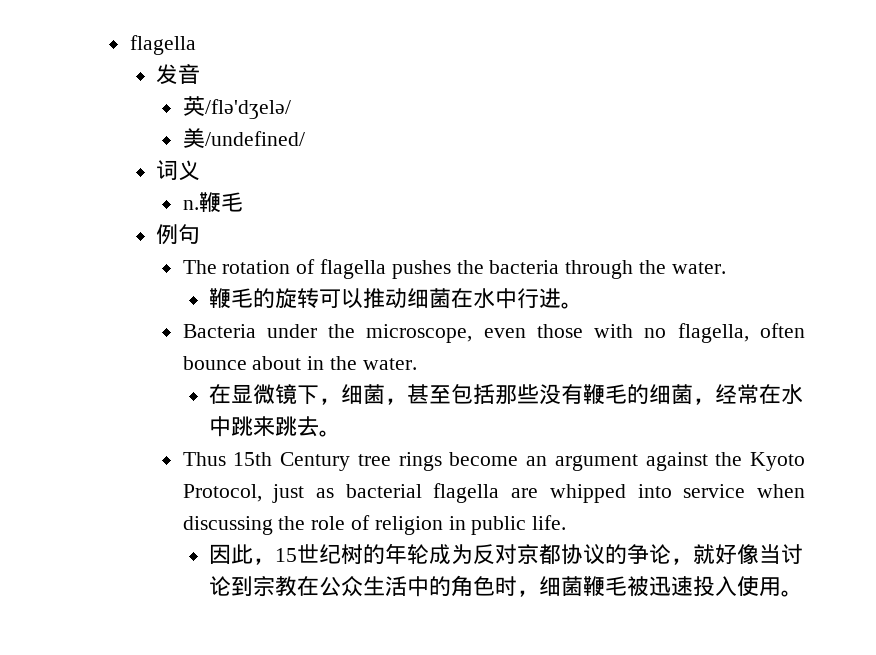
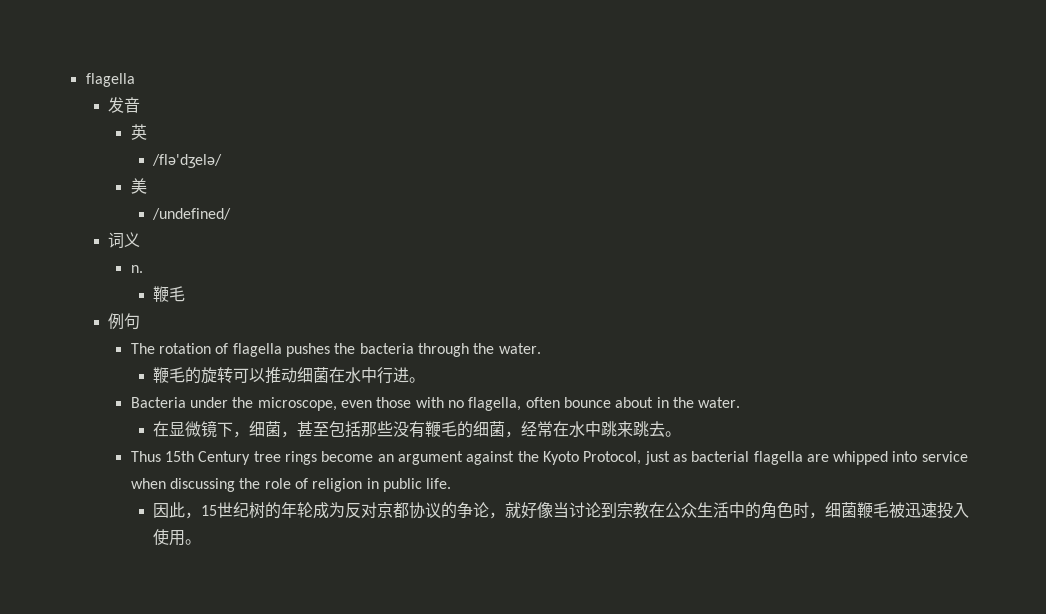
- 英/flə'dʒelə/
+ 英
+ /flə'dʒelə/
- 美/undefined/
+ 美
+ /undefined/
- n.鞭毛
+ n.
+ 鞭毛

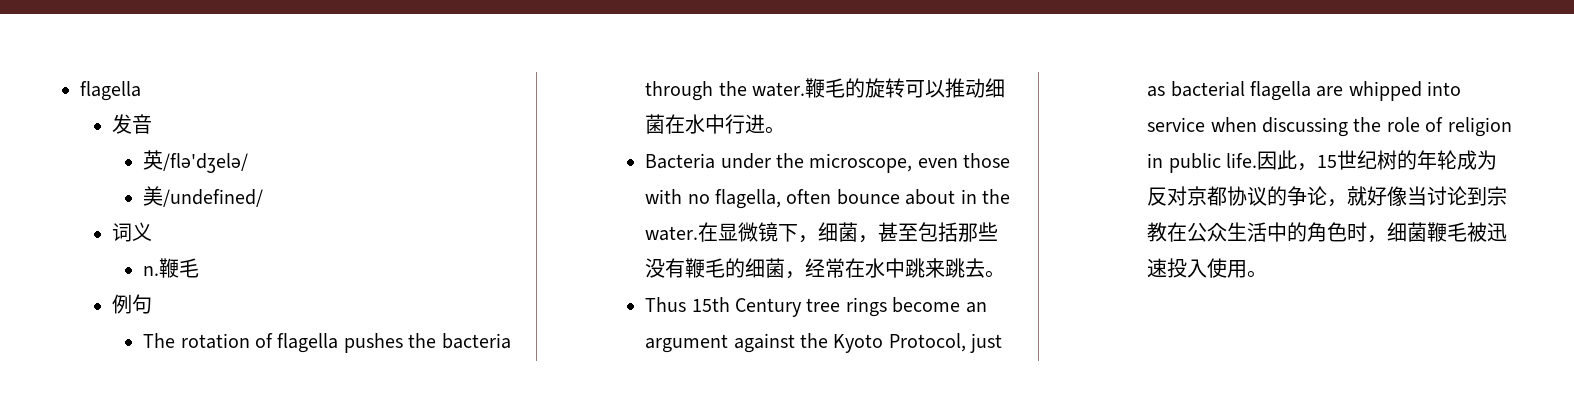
- 英
- /flə'dʒelə/
+ 英/flə'dʒelə/
- 美
- /undefined/
+ 美/undefined/
- n.
- 鞭毛
+ n.鞭毛
- The rotation of flagella pushes the bacteria through the water.
- 鞭毛的旋转可以推动细菌在水中行进。
+ The rotation of flagella pushes the bacteria through the water.鞭毛的旋转可以推动细菌在水中行进。
- Bacteria under the microscope, even those with no flagella, often bounce about in the water.
- 在显微镜下，细菌，甚至包括那些没有鞭毛的细菌，经常在水中跳来跳去。
+ Bacteria under the microscope, even those with no flagella, often bounce about in the water.在显微镜下，细菌，甚至包括那些没有鞭毛的细菌，经常在水中跳来跳去。
- Thus 15th Century tree rings become an argument against the Kyoto Protocol, just as bacterial flagella are whipped into service when discussing the role of religion in public life.
- 因此，15世纪树的年轮成为反对京都协议的争论，就好像当讨论到宗教在公众生活中的角色时，细菌鞭毛被迅速投入使用。
+ Thus 15th Century tree rings become an argument against the Kyoto Protocol, just as bacterial flagella are whipped into service when discussing the role of religion in public life.因此，15世纪树的年轮成为反对京都协议的争论，就好像当讨论到宗教在公众生活中的角色时，细菌鞭毛被迅速投入使用。

